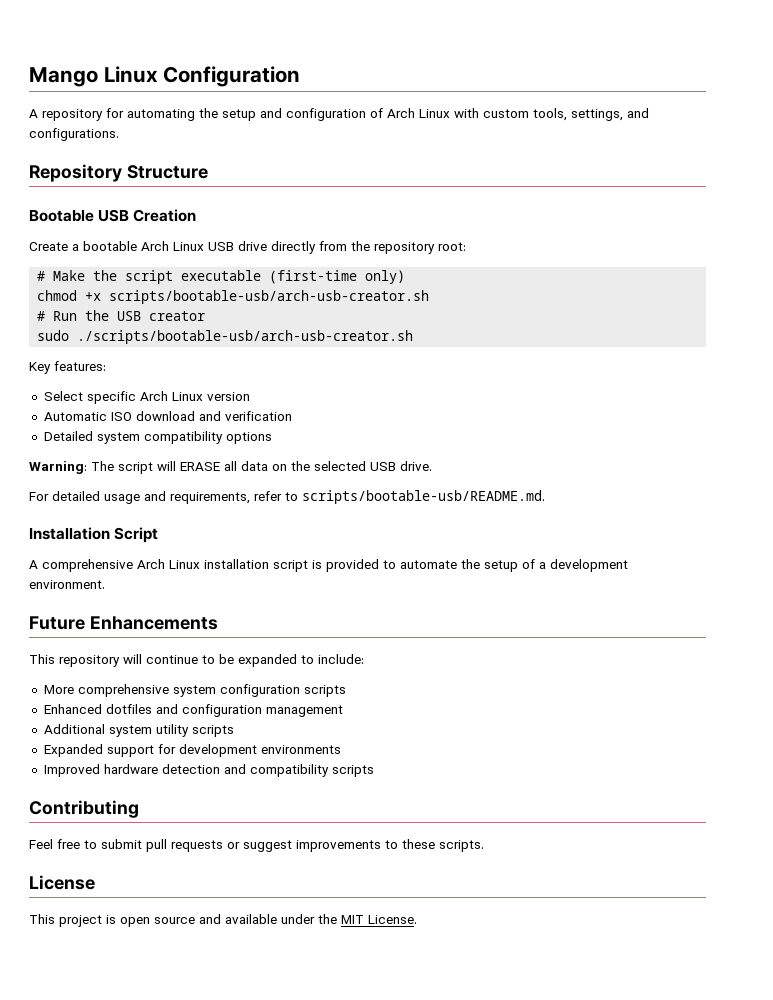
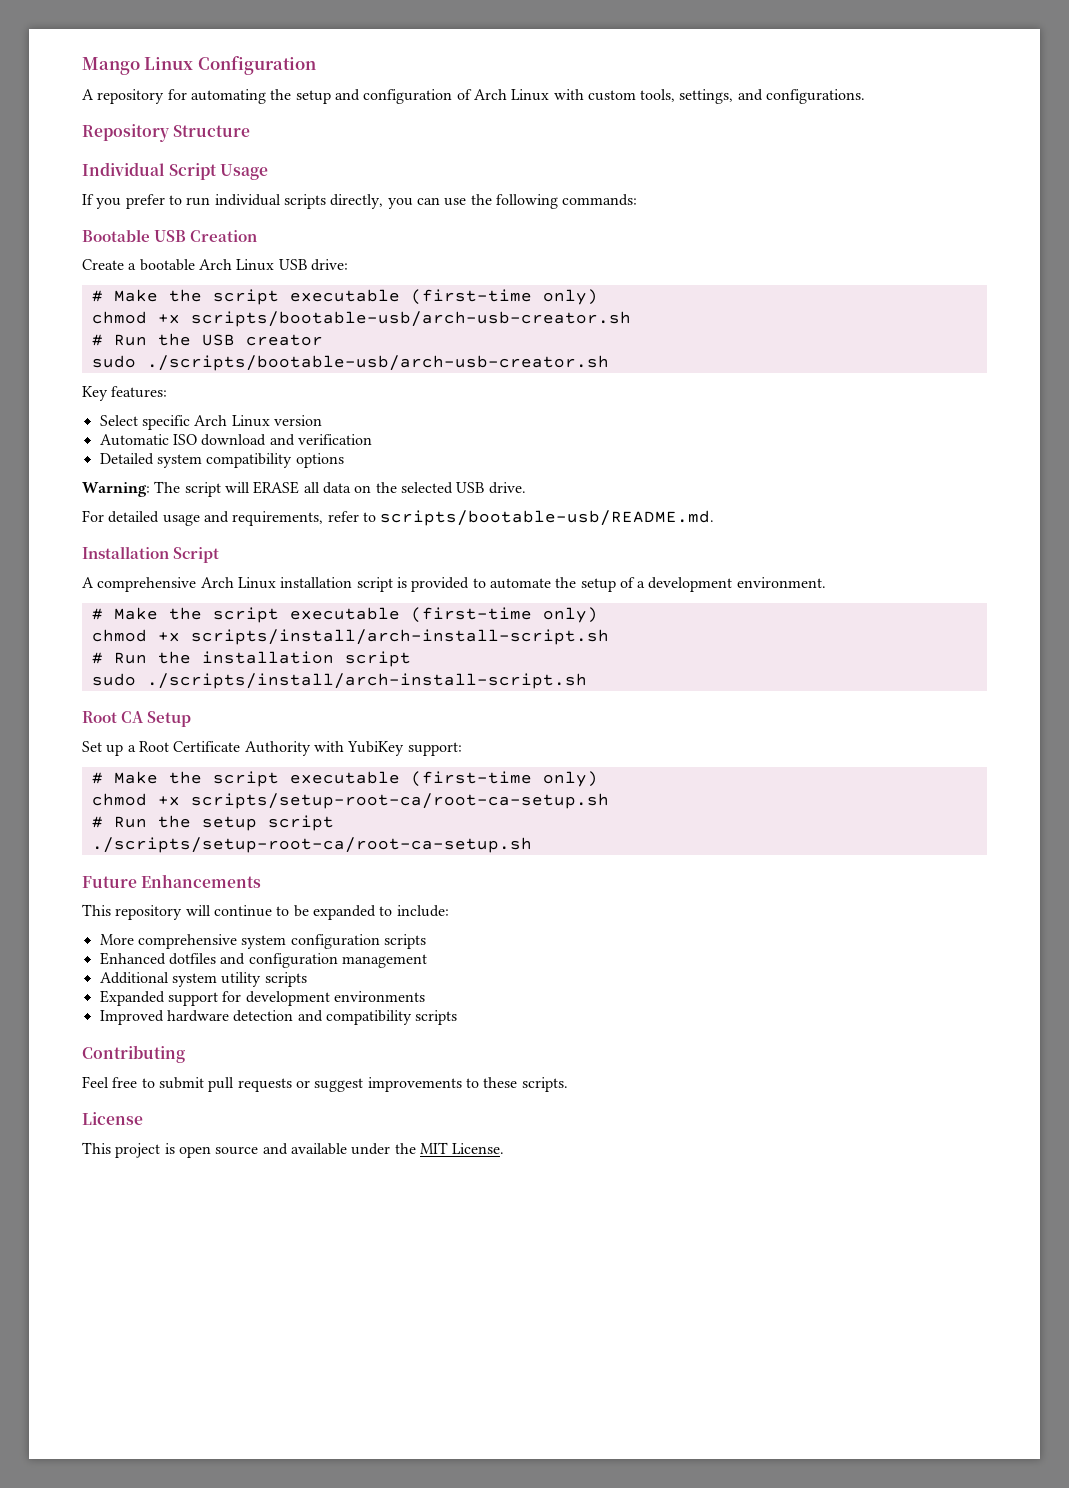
+ Individual Script Usage
+ If you prefer to run individual scripts directly, you can use the following commands:
- Create a bootable Arch Linux USB drive directly from the repository root:
+ Create a bootable Arch Linux USB drive:
  A comprehensive Arch Linux installation script is provided to automate the setup of a development environment.
+ # Make the script executable (first-time only)
+ chmod +x scripts/install/arch-install-script.sh
+ # Run the installation script
+ sudo ./scripts/install/arch-install-script.sh
+ Root CA Setup
+ Set up a Root Certificate Authority with YubiKey support:
+ # Make the script executable (first-time only)
+ chmod +x scripts/setup-root-ca/root-ca-setup.sh
+ # Run the setup script
+ ./scripts/setup-root-ca/root-ca-setup.sh

